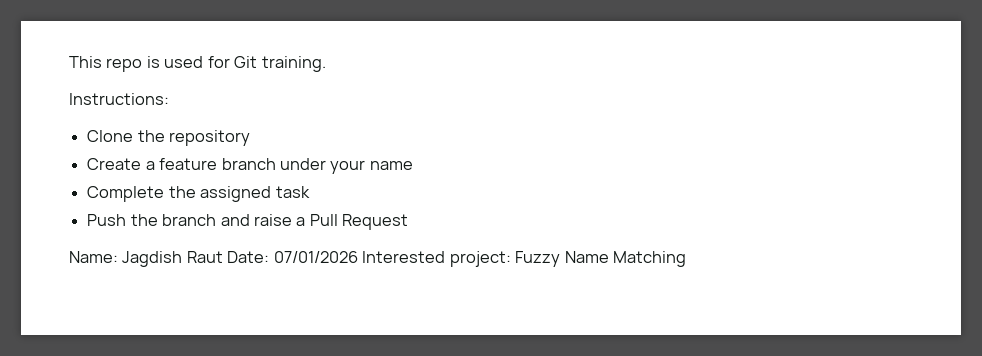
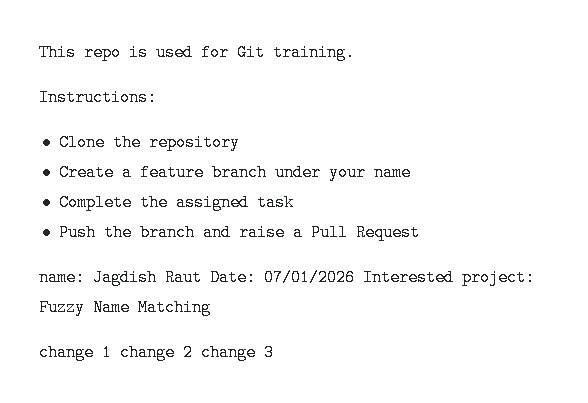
- Name: Jagdish Raut Date: 07/01/2026 Interested project: Fuzzy Name Matching
+ name: Jagdish Raut Date: 07/01/2026 Interested project: Fuzzy Name Matching
+ change 1 change 2 change 3

